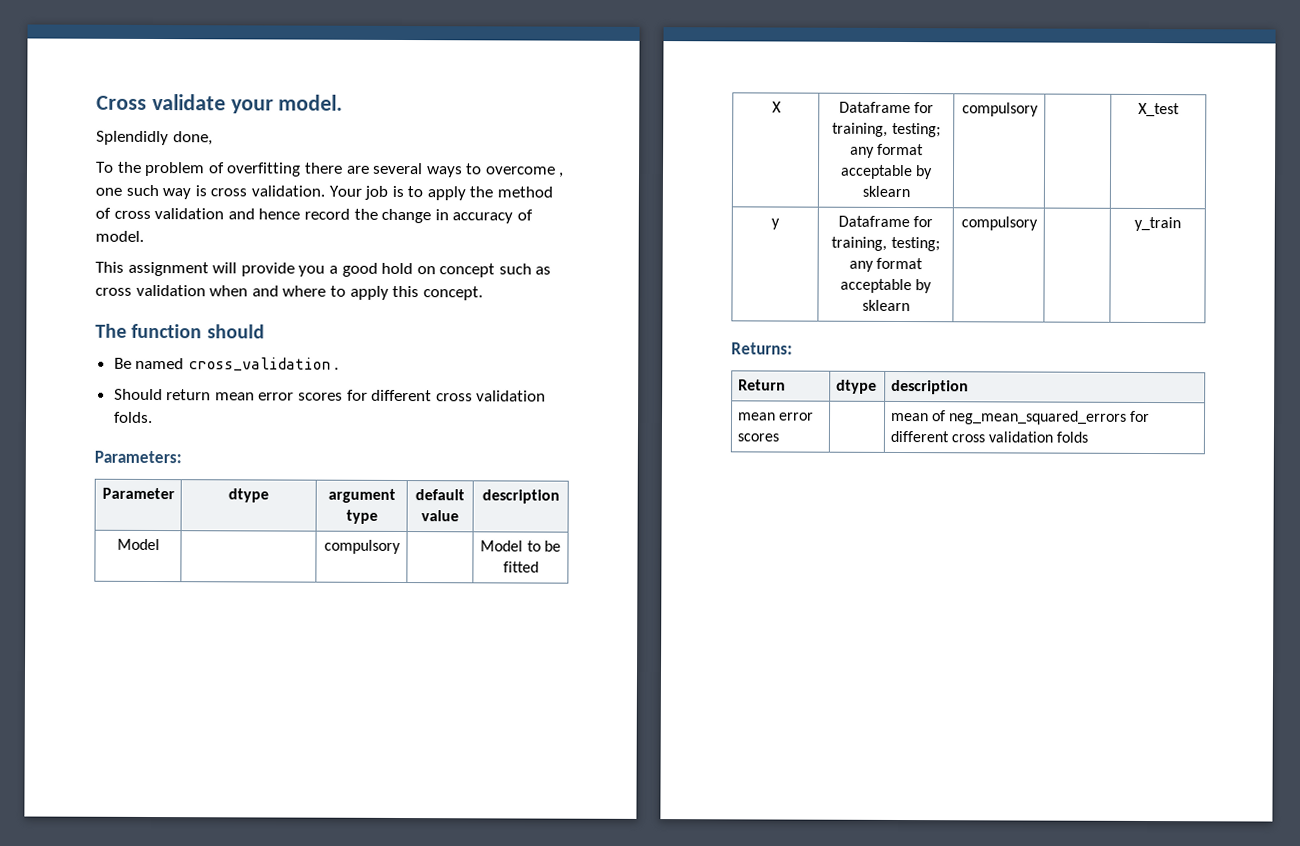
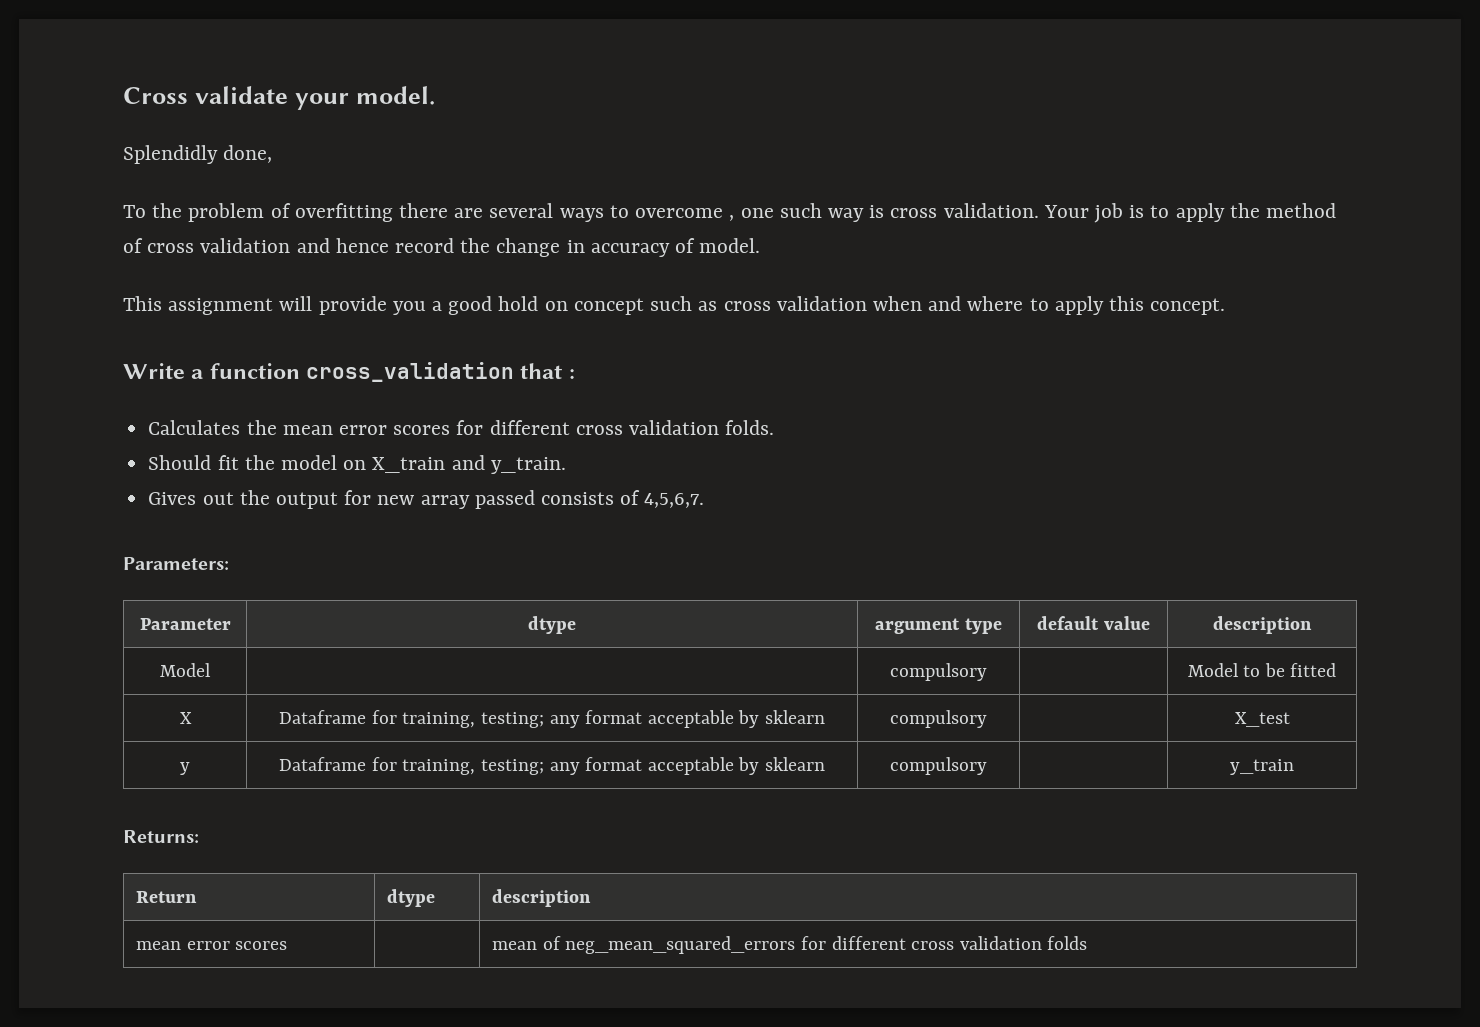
- The function should
- Be named cross_validation .
- Should return mean error scores for different cross validation folds.
+ Write a function cross_validation that :
+ Calculates the mean error scores for different cross validation folds.
+ Should fit the model on X_train and y_train.
+ Gives out the output for new array passed consists of 4,5,6,7.

